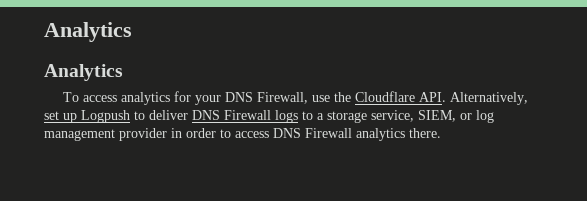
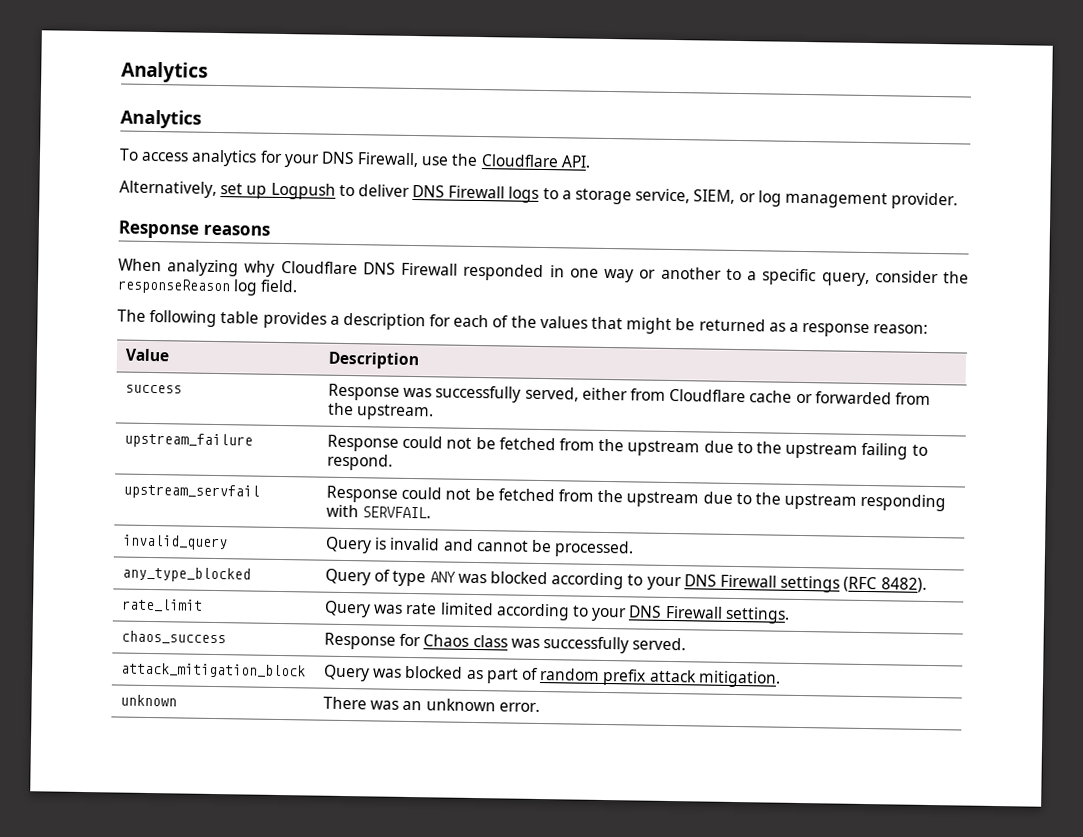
- To access analytics for your DNS Firewall, use the Cloudflare API. Alternatively, set up Logpush to deliver DNS Firewall logs to a storage service, SIEM, or log management provider in order to access DNS Firewall analytics there.
+ To access analytics for your DNS Firewall, use the Cloudflare API.
+ Alternatively, set up Logpush to deliver DNS Firewall logs to a storage service, SIEM, or log management provider.
+ Response reasons
+ When analyzing why Cloudflare DNS Firewall responded in one way or another to a specific query, consider the responseReason log field.
+ The following table provides a description for each of the values that might be returned as a response reason:
+ Value | Description
+ success | Response was successfully served, either from Cloudflare cache or forwarded from the upstream.
+ upstream_failure | Response could not be fetched from the upstream due to the upstream failing to respond.
+ upstream_servfail | Response could not be fetched from the upstream due to the upstream responding with SERVFAIL.
+ invalid_query | Query is invalid and cannot be processed.
+ any_type_blocked | Query of type ANY was blocked according to your DNS Firewall settings (RFC 8482).
+ rate_limit | Query was rate limited according to your DNS Firewall settings.
+ chaos_success | Response for Chaos class was successfully served.
+ attack_mitigation_block | Query was blocked as part of random prefix attack mitigation.
+ unknown | There was an unknown error.

